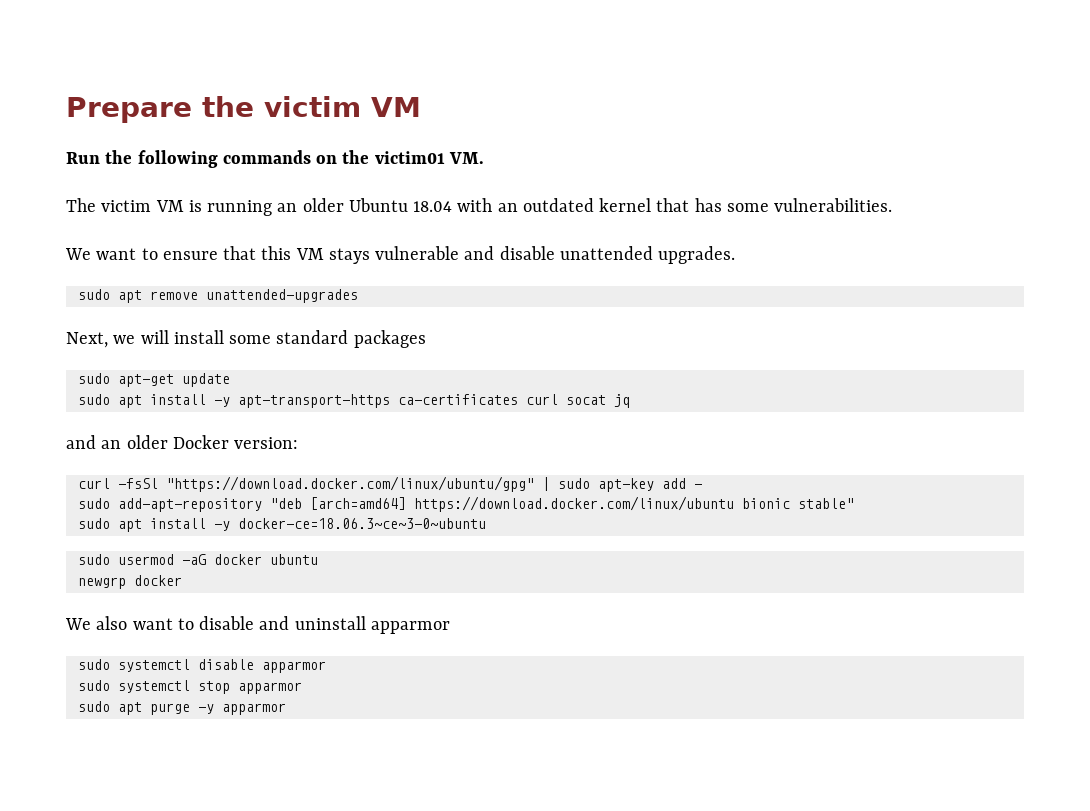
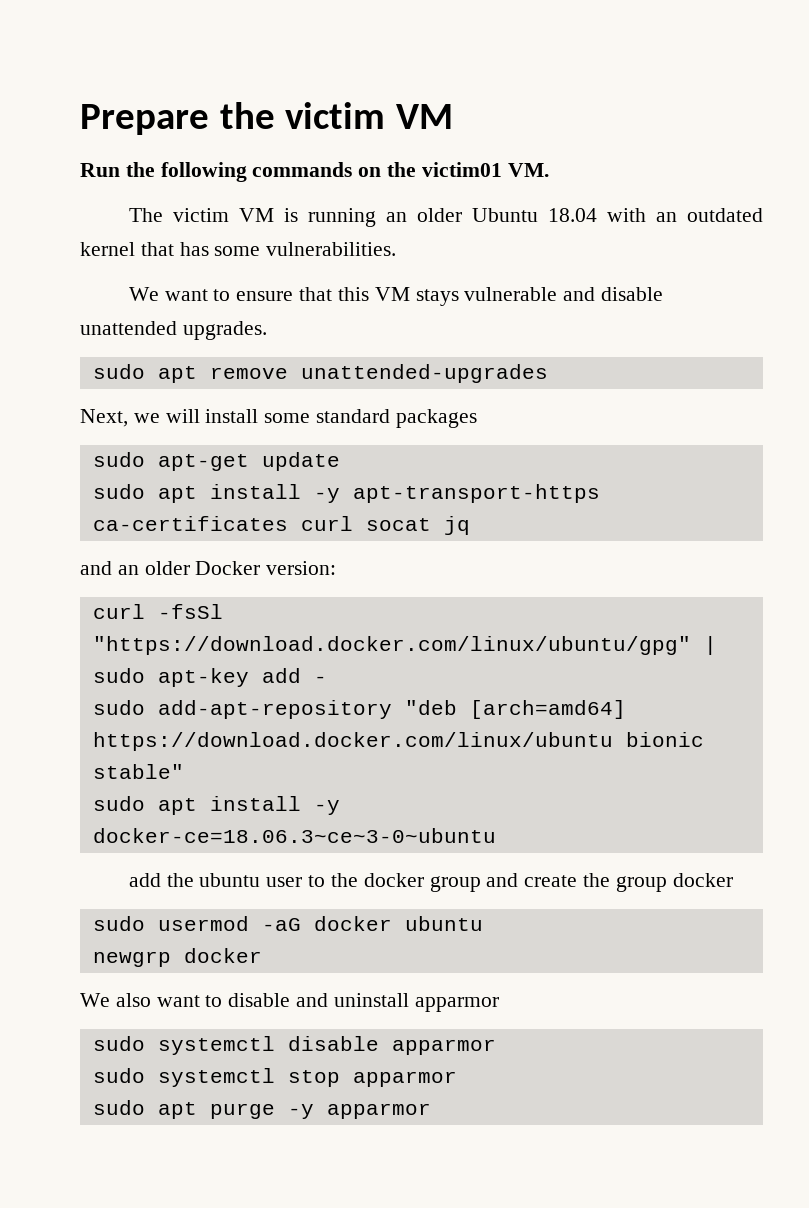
+ add the ubuntu user to the docker group and create the group docker

